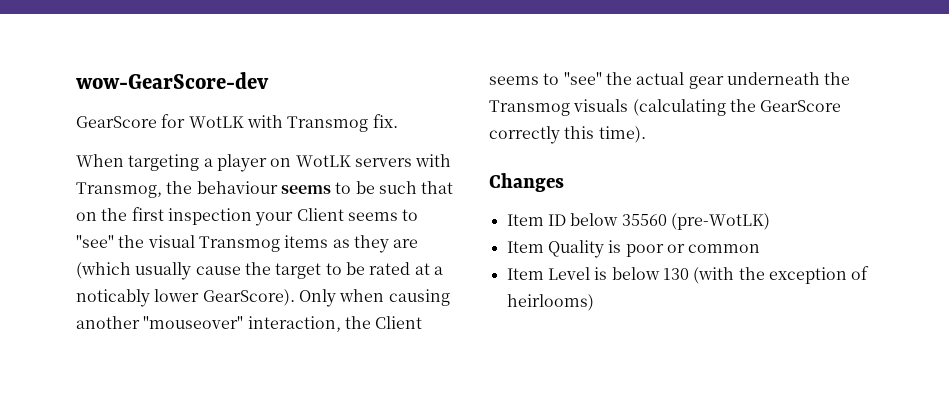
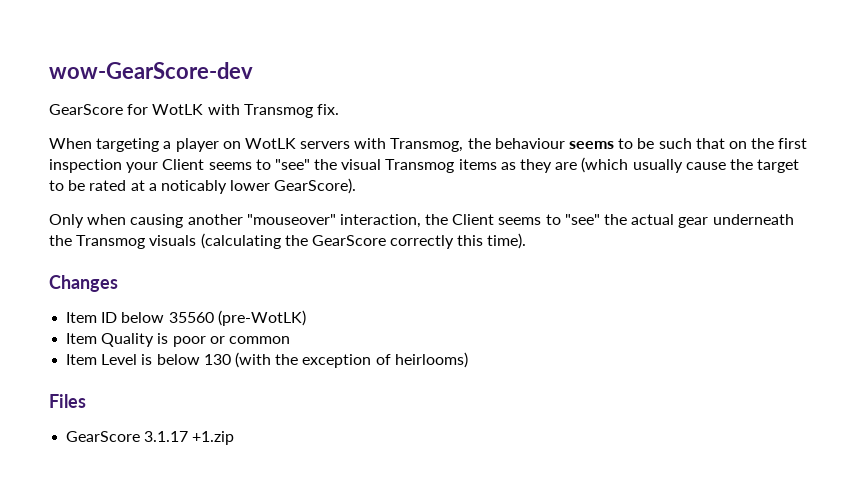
- When targeting a player on WotLK servers with Transmog, the behaviour seems to be such that on the first inspection your Client seems to "see" the visual Transmog items as they are (which usually cause the target to be rated at a noticably lower GearScore). Only when causing another "mouseover" interaction, the Client seems to "see" the actual gear underneath the Transmog visuals (calculating the GearScore correctly this time).
+ When targeting a player on WotLK servers with Transmog, the behaviour seems to be such that on the first inspection your Client seems to "see" the visual Transmog items as they are (which usually cause the target to be rated at a noticably lower GearScore).
+ Only when causing another "mouseover" interaction, the Client seems to "see" the actual gear underneath the Transmog visuals (calculating the GearScore correctly this time).
+ Files
+ GearScore 3.1.17 +1.zip

